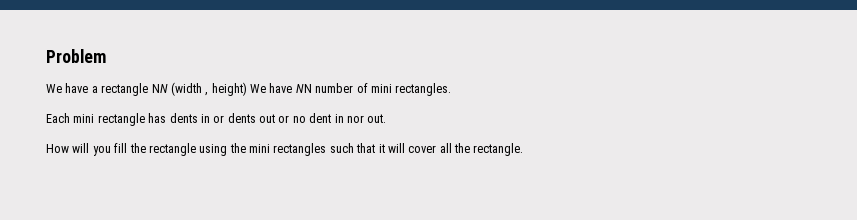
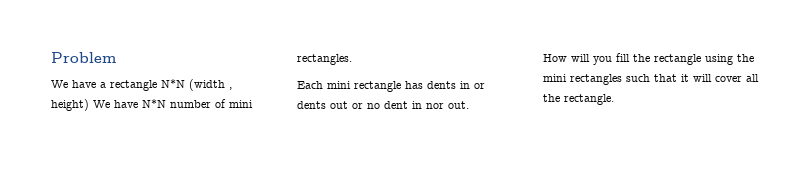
- We have a rectangle NN (width , height) We have NN number of mini rectangles.
+ We have a rectangle N*N (width , height) We have N*N number of mini rectangles.

